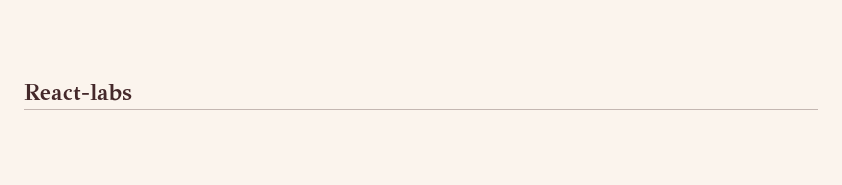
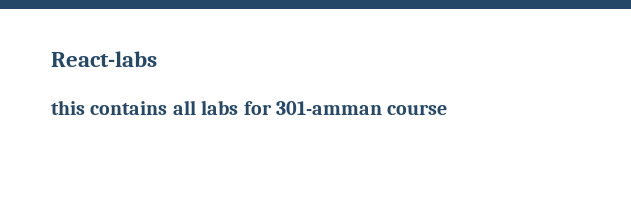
+ this contains all labs for 301-amman course

